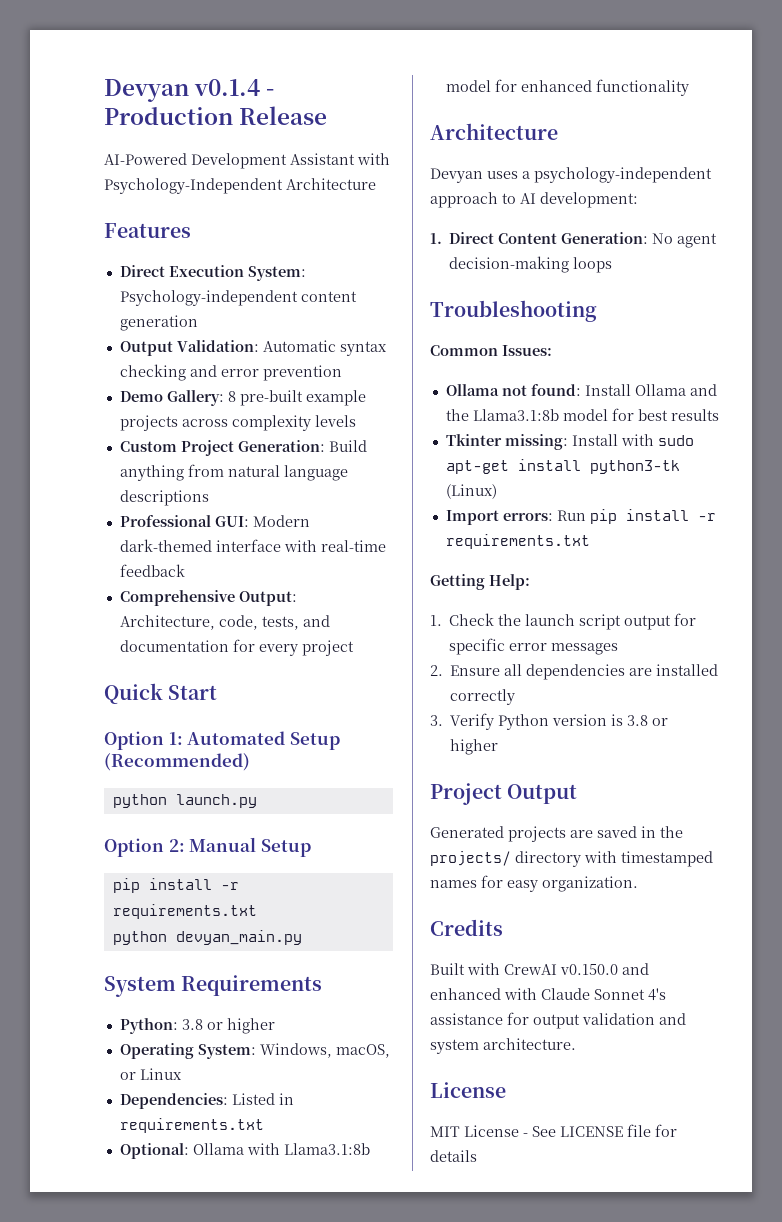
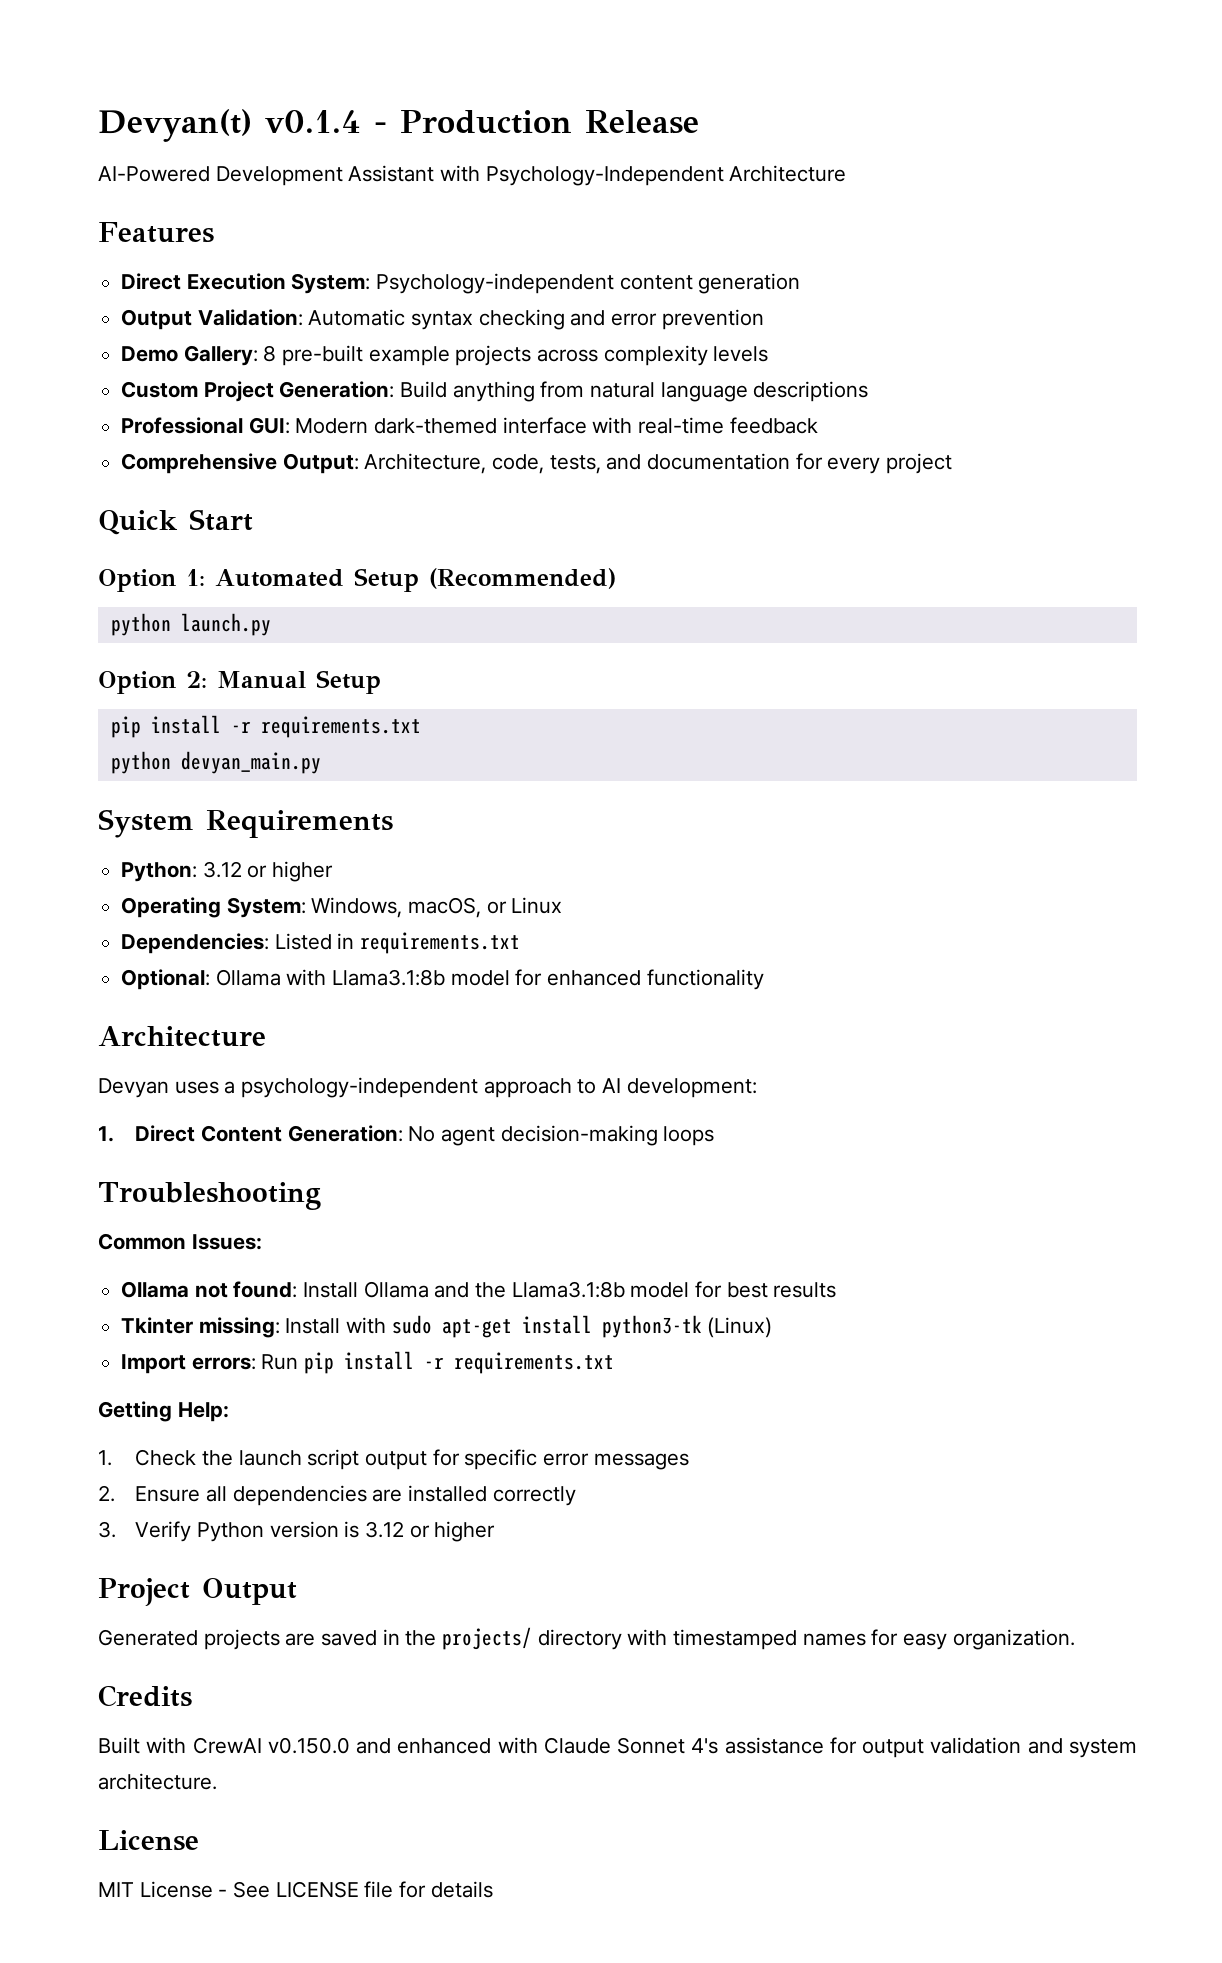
- Devyan v0.1.4 - Production Release
+ Devyan(t) v0.1.4 - Production Release
- Python: 3.8 or higher
+ Python: 3.12 or higher
- 3. Verify Python version is 3.8 or higher
+ 3. Verify Python version is 3.12 or higher

